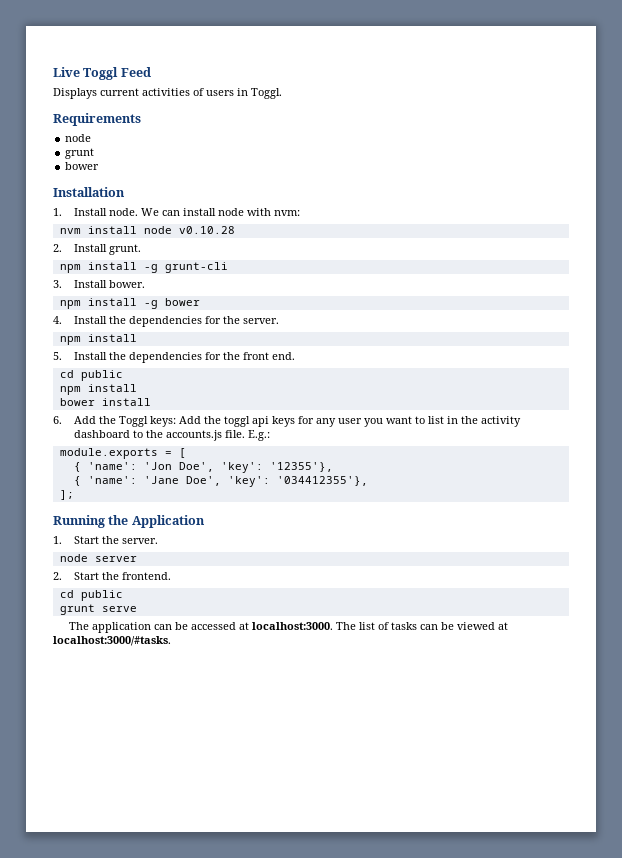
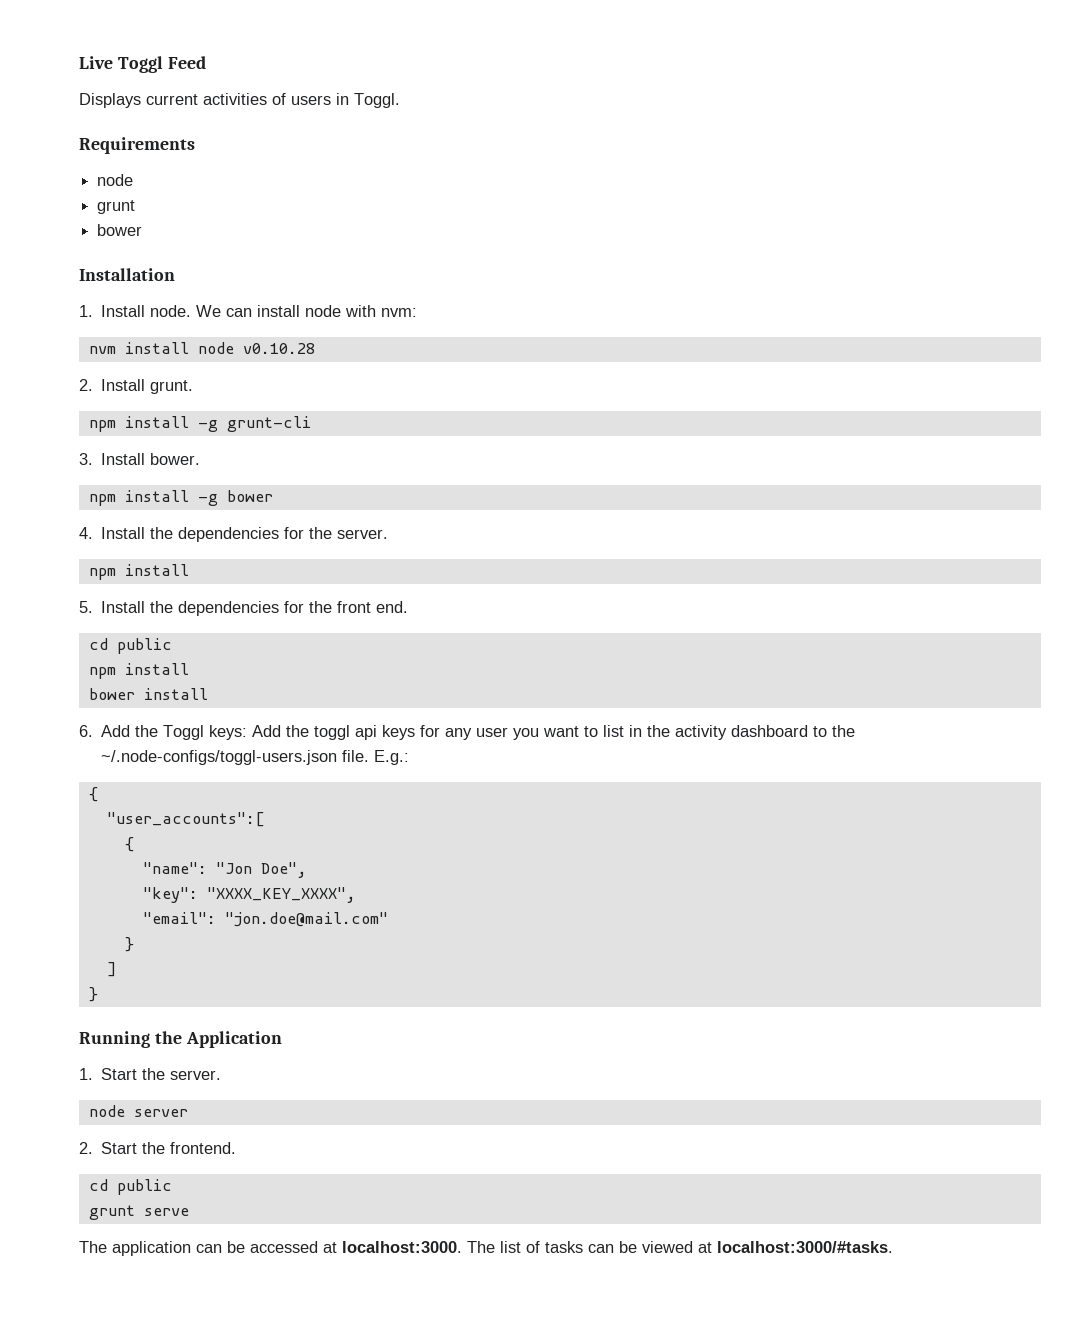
- 6. Add the Toggl keys: Add the toggl api keys for any user you want to list in the activity dashboard to the accounts.js file.
+ 6. Add the Toggl keys: Add the toggl api keys for any user you want to list in the activity dashboard to the ~/.node-configs/toggl-users.json file.
  E.g.:
- module.exports = [
- { 'name': 'Jon Doe', 'key': '12355'},
- { 'name': 'Jane Doe', 'key': '034412355'},
- ];
+ {
+ "user_accounts":[
+ {
+ "name": "Jon Doe",
+ "key": "XXXX_KEY_XXXX",
+ "email": "jon.doe@mail.com"
+ }
+ ]
+ }

